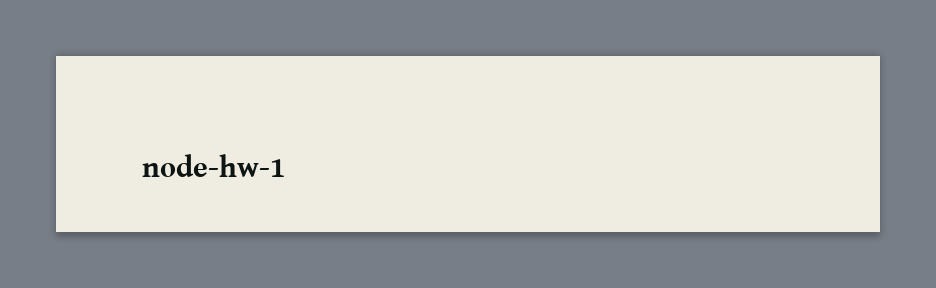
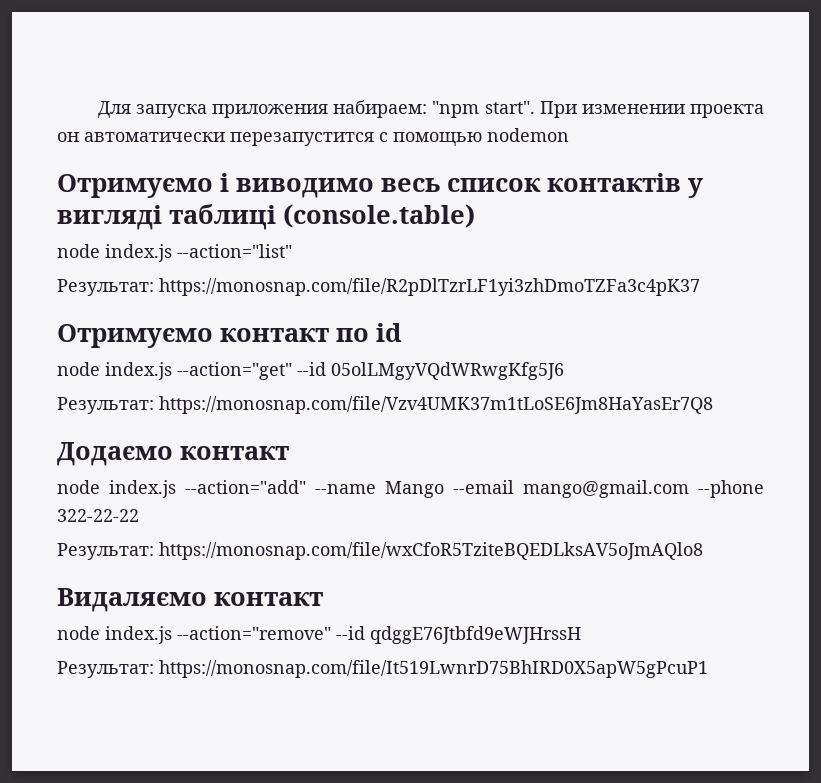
- node-hw-1
+ Для запуска приложения набираем: "npm start". При изменении проекта он автоматически перезапустится с помощью nodemon
+ Отримуємо і виводимо весь список контактів у вигляді таблиці (console.table)
+ node index.js --action="list"
+ Результат: https://monosnap.com/file/R2pDlTzrLF1yi3zhDmoTZFa3c4pK37
+ Отримуємо контакт по id
+ node index.js --action="get" --id 05olLMgyVQdWRwgKfg5J6
+ Результат: https://monosnap.com/file/Vzv4UMK37m1tLoSE6Jm8HaYasEr7Q8
+ Додаємо контакт
+ node index.js --action="add" --name Mango --email mango@gmail.com --phone 322-22-22
+ Результат: https://monosnap.com/file/wxCfoR5TziteBQEDLksAV5oJmAQlo8
+ Видаляємо контакт
+ node index.js --action="remove" --id qdggE76Jtbfd9eWJHrssH
+ Результат: https://monosnap.com/file/It519LwnrD75BhIRD0X5apW5gPcuP1

